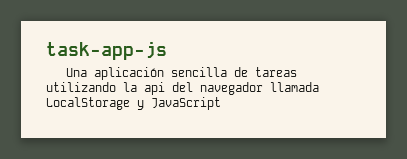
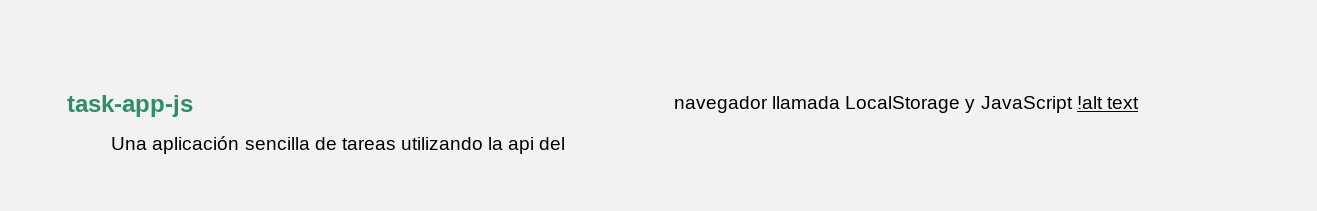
- Una aplicación sencilla de tareas utilizando la api del navegador llamada LocalStorage y JavaScript
+ Una aplicación sencilla de tareas utilizando la api del navegador llamada LocalStorage y JavaScript !alt text

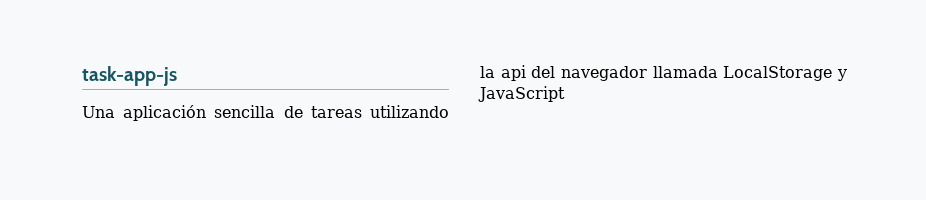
- Una aplicación sencilla de tareas utilizando la api del navegador llamada LocalStorage y JavaScript !alt text
+ Una aplicación sencilla de tareas utilizando la api del navegador llamada LocalStorage y JavaScript

